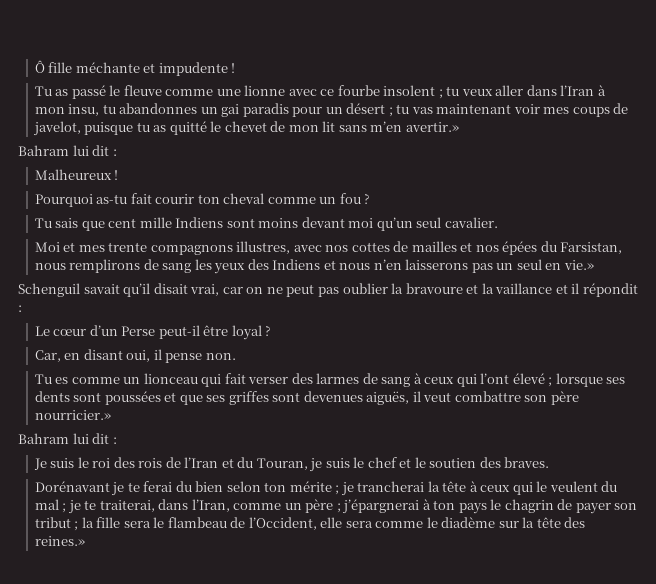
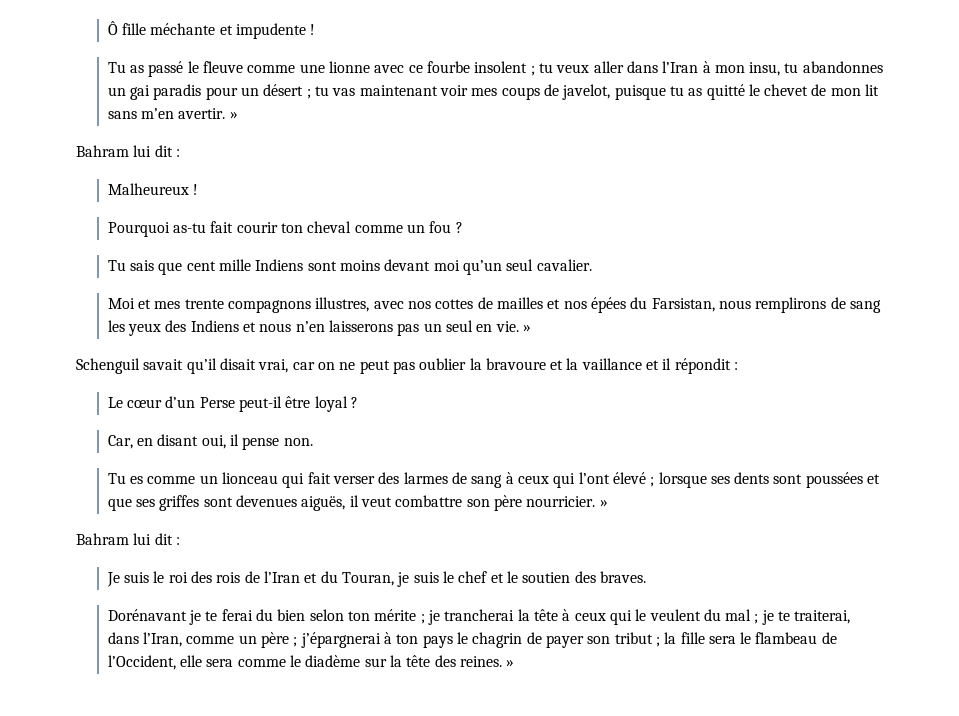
- Tu as passé le fleuve comme une lionne avec ce fourbe insolent ; tu veux aller dans l’Iran à mon insu, tu abandonnes un gai paradis pour un désert ; tu vas maintenant voir mes coups de javelot, puisque tu as quitté le chevet de mon lit sans m’en avertir.»
+ Tu as passé le fleuve comme une lionne avec ce fourbe insolent ; tu veux aller dans l’Iran à mon insu, tu abandonnes un gai paradis pour un désert ; tu vas maintenant voir mes coups de javelot, puisque tu as quitté le chevet de mon lit sans m’en avertir. »
- Moi et mes trente compagnons illustres, avec nos cottes de mailles et nos épées du Farsistan, nous remplirons de sang les yeux des Indiens et nous n’en laisserons pas un seul en vie.»
+ Moi et mes trente compagnons illustres, avec nos cottes de mailles et nos épées du Farsistan, nous remplirons de sang les yeux des Indiens et nous n’en laisserons pas un seul en vie. »
- Tu es comme un lionceau qui fait verser des larmes de sang à ceux qui l’ont élevé ; lorsque ses dents sont poussées et que ses griffes sont devenues aiguës, il veut combattre son père nourricier.»
+ Tu es comme un lionceau qui fait verser des larmes de sang à ceux qui l’ont élevé ; lorsque ses dents sont poussées et que ses griffes sont devenues aiguës, il veut combattre son père nourricier. »
- Dorénavant je te ferai du bien selon ton mérite ; je trancherai la tête à ceux qui le veulent du mal ; je te traiterai, dans l’Iran, comme un père ; j’épargnerai à ton pays le chagrin de payer son tribut ; la fille sera le flambeau de l’Occident, elle sera comme le diadème sur la tête des reines.»
+ Dorénavant je te ferai du bien selon ton mérite ; je trancherai la tête à ceux qui le veulent du mal ; je te traiterai, dans l’Iran, comme un père ; j’épargnerai à ton pays le chagrin de payer son tribut ; la fille sera le flambeau de l’Occident, elle sera comme le diadème sur la tête des reines. »

